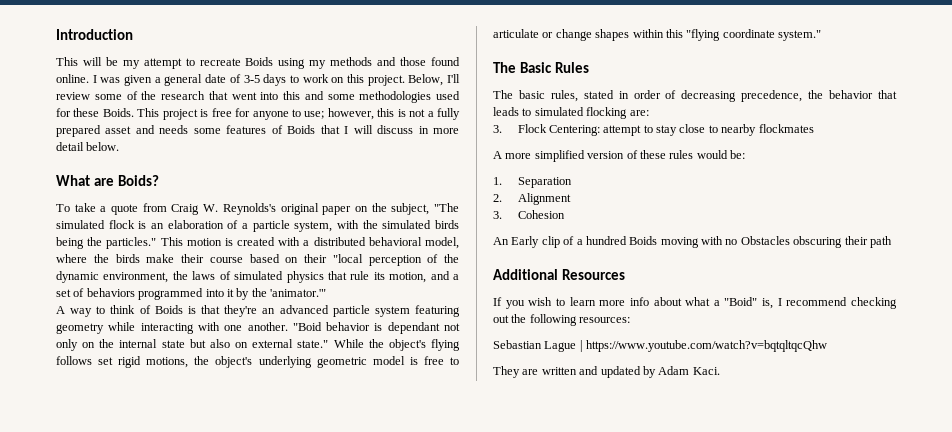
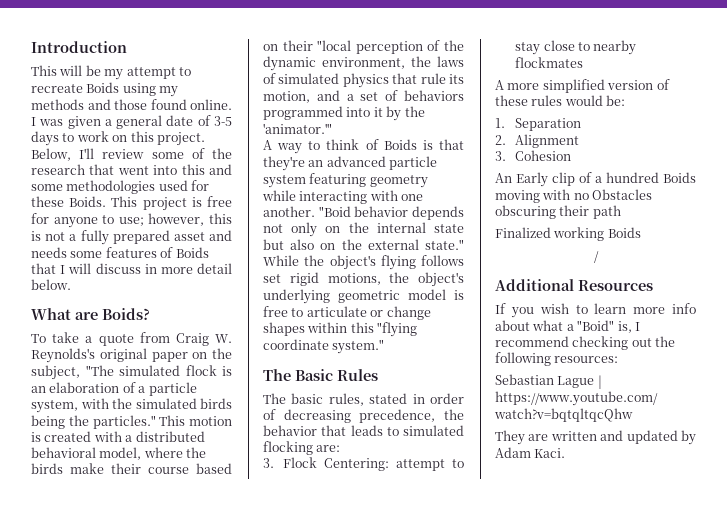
- "Boid behavior is dependant not only on the internal state but also on external state."
+ "Boid behavior depends not only on the internal state but also on the external state."
+ Finalized working Boids
+ /

